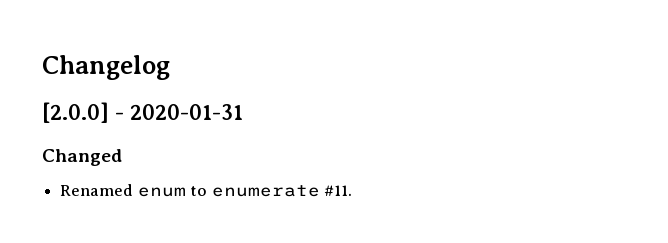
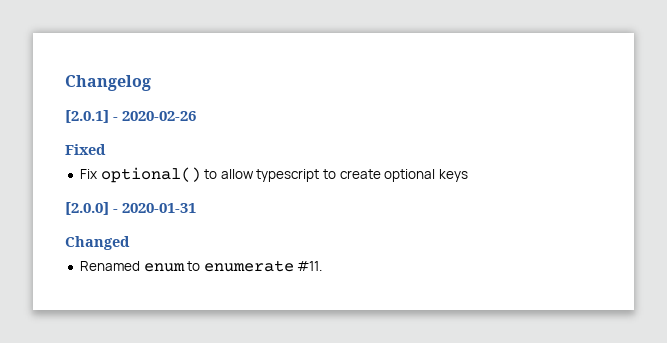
+ [2.0.1] - 2020-02-26
+ Fixed
+ Fix optional() to allow typescript to create optional keys

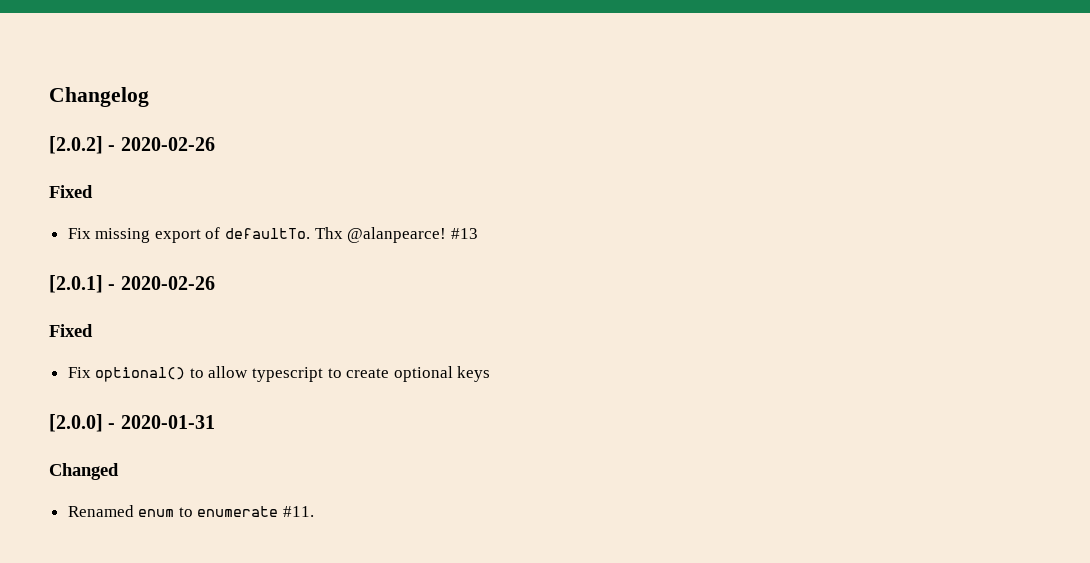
+ [2.0.2] - 2020-02-26
+ Fixed
+ Fix missing export of defaultTo. Thx @alanpearce! #13

